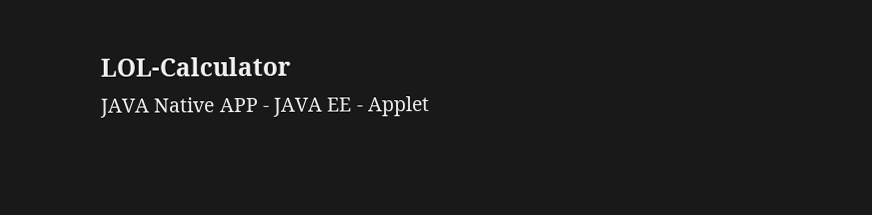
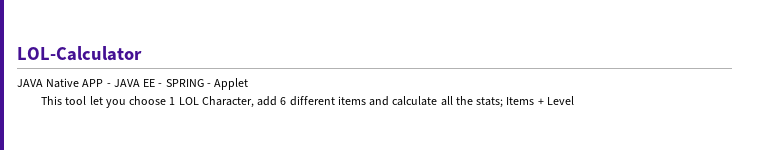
- JAVA Native APP - JAVA EE - Applet
+ JAVA Native APP - JAVA EE - SPRING - Applet
+ This tool let you choose 1 LOL Character, add 6 different items and calculate all the stats; Items + Level

